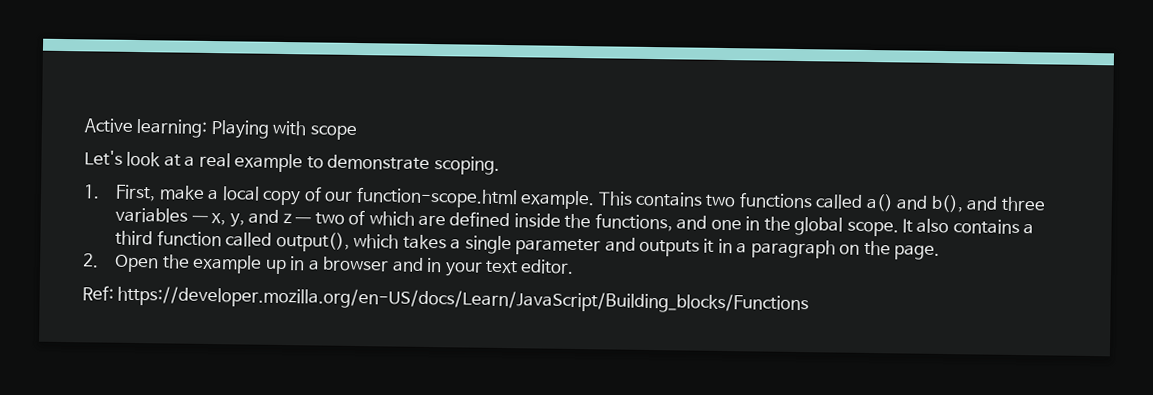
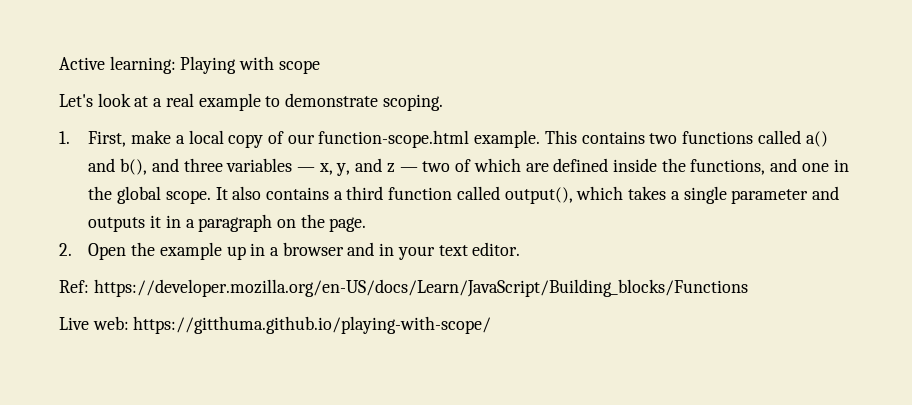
+ Live web: https://gitthuma.github.io/playing-with-scope/

